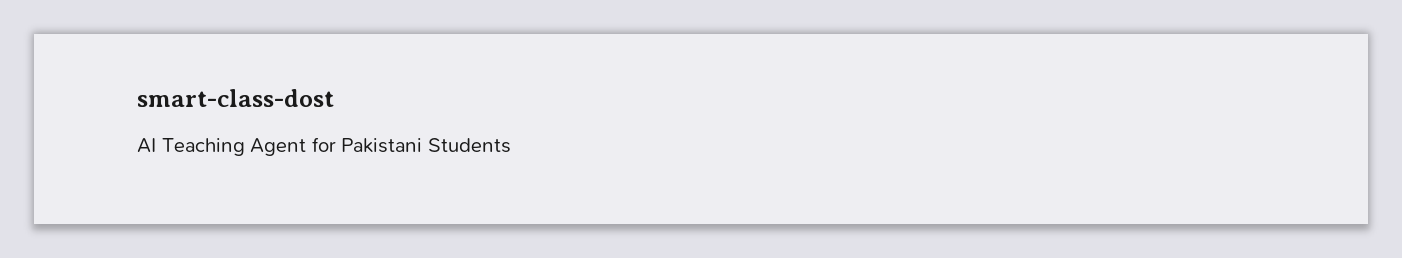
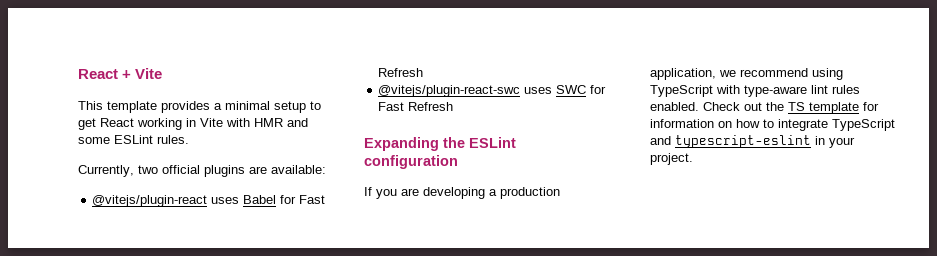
- smart-class-dost
- AI Teaching Agent for Pakistani Students
+ React + Vite
+ This template provides a minimal setup to get React working in Vite with HMR and some ESLint rules.
+ Currently, two official plugins are available:
+ @vitejs/plugin-react uses Babel for Fast Refresh
+ @vitejs/plugin-react-swc uses SWC for Fast Refresh
+ Expanding the ESLint configuration
+ If you are developing a production application, we recommend using TypeScript with type-aware lint rules enabled. Check out the TS template for information on how to integrate TypeScript and typescript-eslint in your project.

